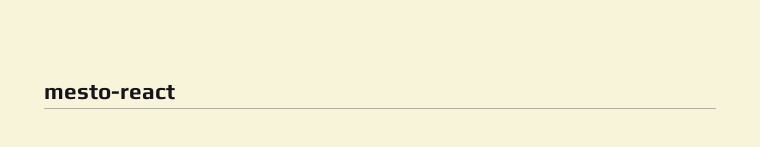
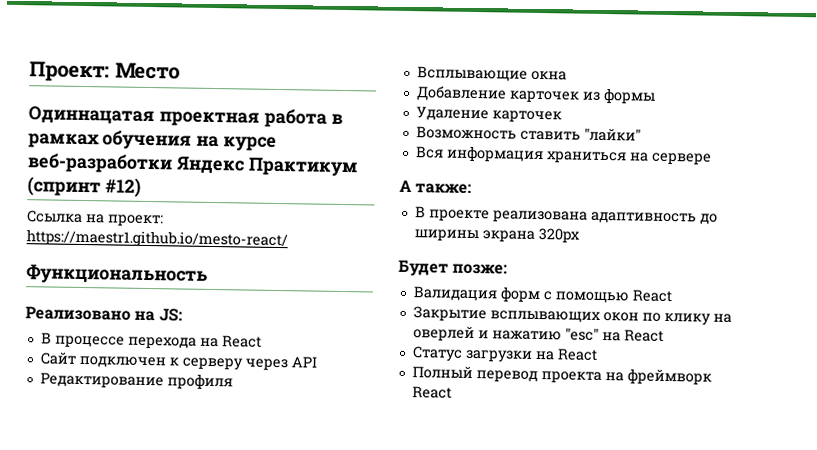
- mesto-react
+ Проект: Место
+ Одиннацатая проектная работа в рамках обучения на курсе веб-разработки Яндекс Практикум (спринт #12)
+ Ссылка на проект: https://maestr1.github.io/mesto-react/
+ Функциональность
+ Реализовано на JS:
+ В процессе перехода на React
+ Сайт подключен к серверу через API
+ Редактирование профиля
+ Всплывающие окна
+ Добавление карточек из формы
+ Удаление карточек
+ Возможность ставить "лайки"
+ Вся информация храниться на сервере
+ А также:
+ В проекте реализована адаптивность до ширины экрана 320px
+ Будет позже:
+ Валидация форм с помощью React
+ Закрытие всплывающих окон по клику на оверлей и нажатию "esc" на React
+ Статус загрузки на React
+ Полный перевод проекта на фреймворк React

